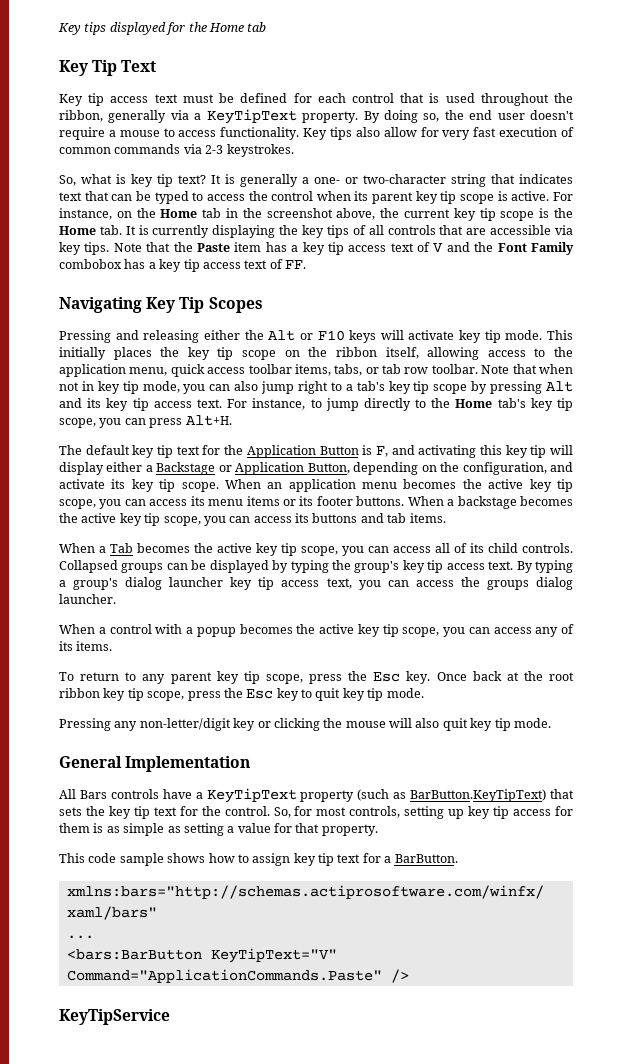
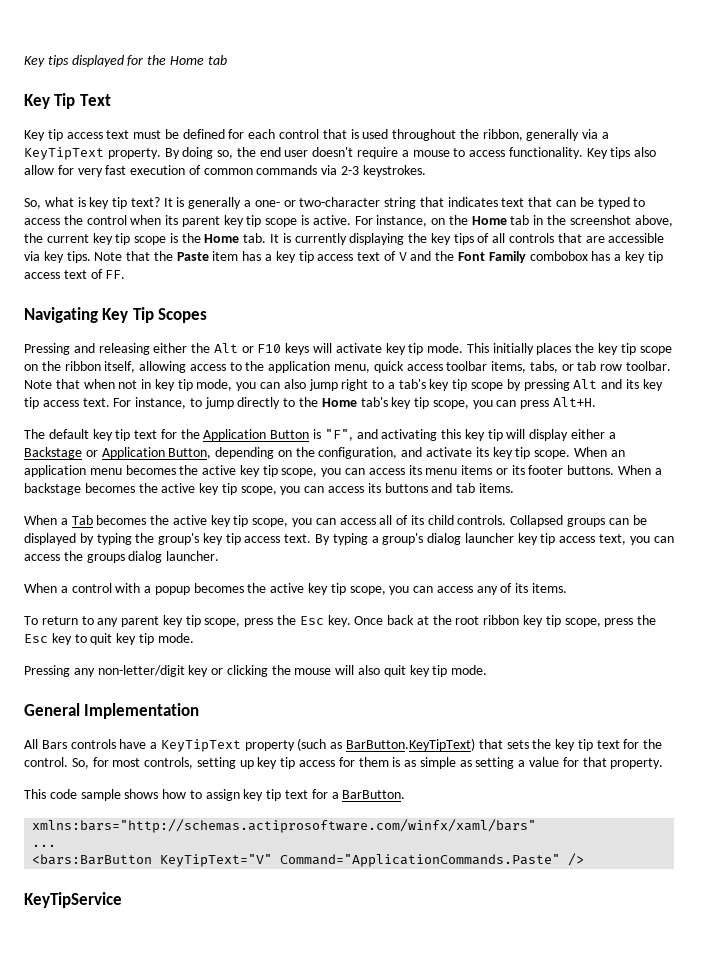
- The default key tip text for the Application Button is F, and activating this key tip will display either a Backstage or Application Button, depending on the configuration, and activate its key tip scope.
+ The default key tip text for the Application Button is "F", and activating this key tip will display either a Backstage or Application Button, depending on the configuration, and activate its key tip scope.

